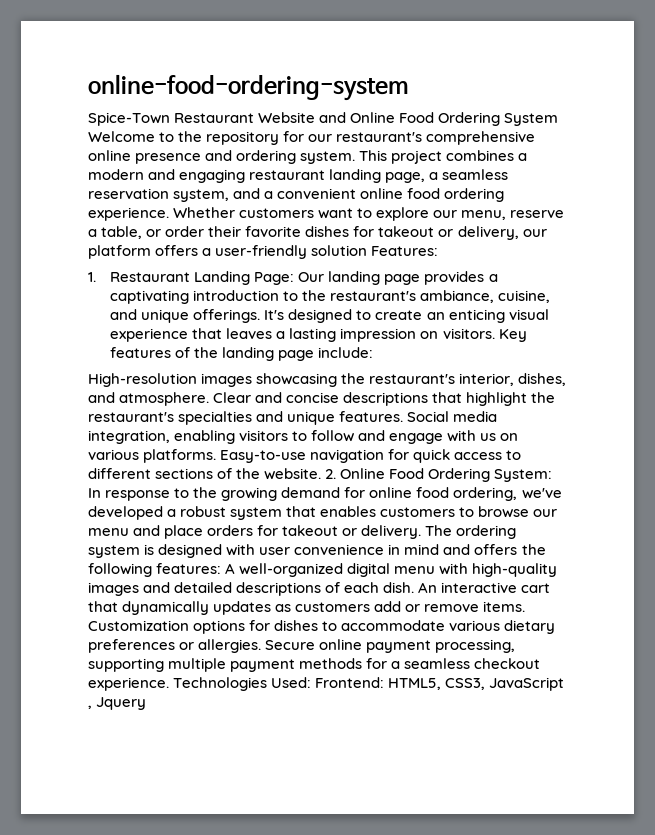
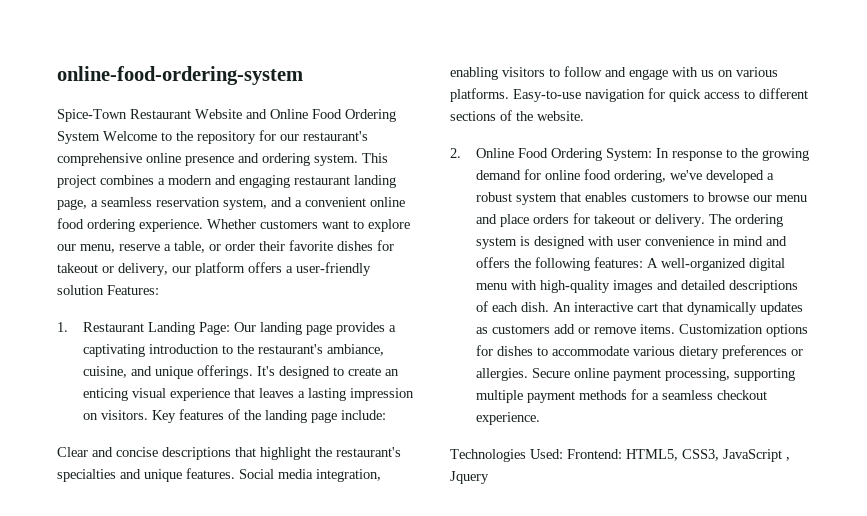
- High-resolution images showcasing the restaurant's interior, dishes, and atmosphere.
- Easy-to-use navigation for quick access to different sections of the website. 2. Online Food Ordering System: In response to the growing demand for online food ordering, we've developed a robust system that enables customers to browse our menu and place orders for takeout or delivery.
+ Easy-to-use navigation for quick access to different sections of the website.
+ 2. Online Food Ordering System: In response to the growing demand for online food ordering, we've developed a robust system that enables customers to browse our menu and place orders for takeout or delivery.
- Secure online payment processing, supporting multiple payment methods for a seamless checkout experience. Technologies Used: Frontend: HTML5, CSS3, JavaScript , Jquery
+ Secure online payment processing, supporting multiple payment methods for a seamless checkout experience.
+ Technologies Used: Frontend: HTML5, CSS3, JavaScript , Jquery

